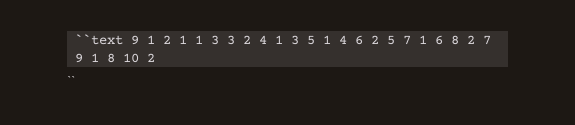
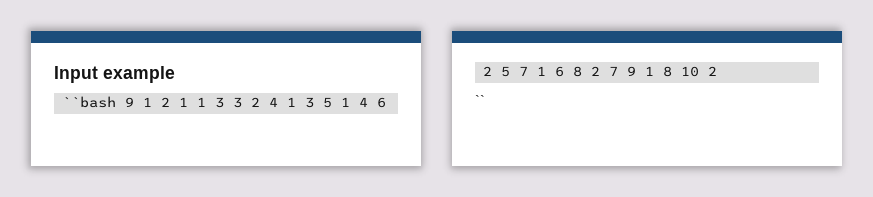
- ``text 9 1 2 1 1 3 3 2 4 1 3 5 1 4 6 2 5 7 1 6 8 2 7 9 1 8 10 2
+ Input example
+ ``bash 9 1 2 1 1 3 3 2 4 1 3 5 1 4 6 2 5 7 1 6 8 2 7 9 1 8 10 2

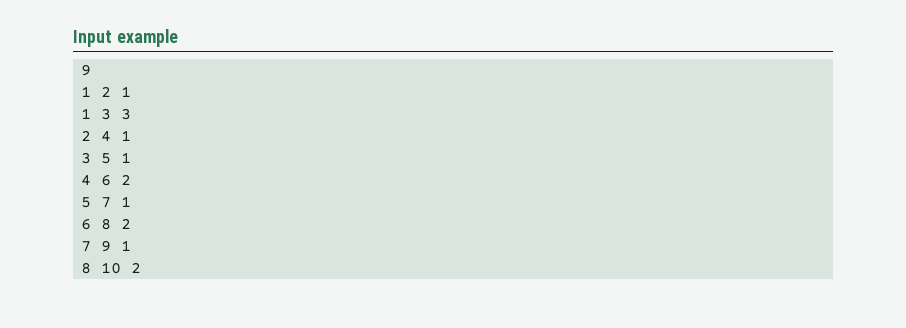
  Input example
- ``bash 9 1 2 1 1 3 3 2 4 1 3 5 1 4 6 2 5 7 1 6 8 2 7 9 1 8 10 2
+ 9
+ 1 2 1
+ 1 3 3
+ 2 4 1
+ 3 5 1
+ 4 6 2
+ 5 7 1
+ 6 8 2
+ 7 9 1
+ 8 10 2
- ``

